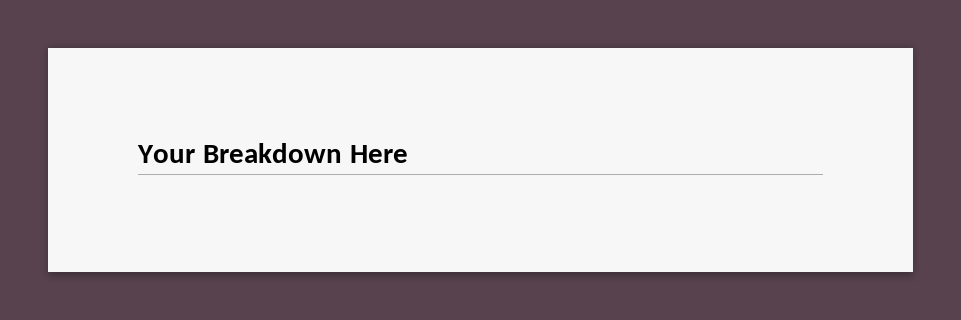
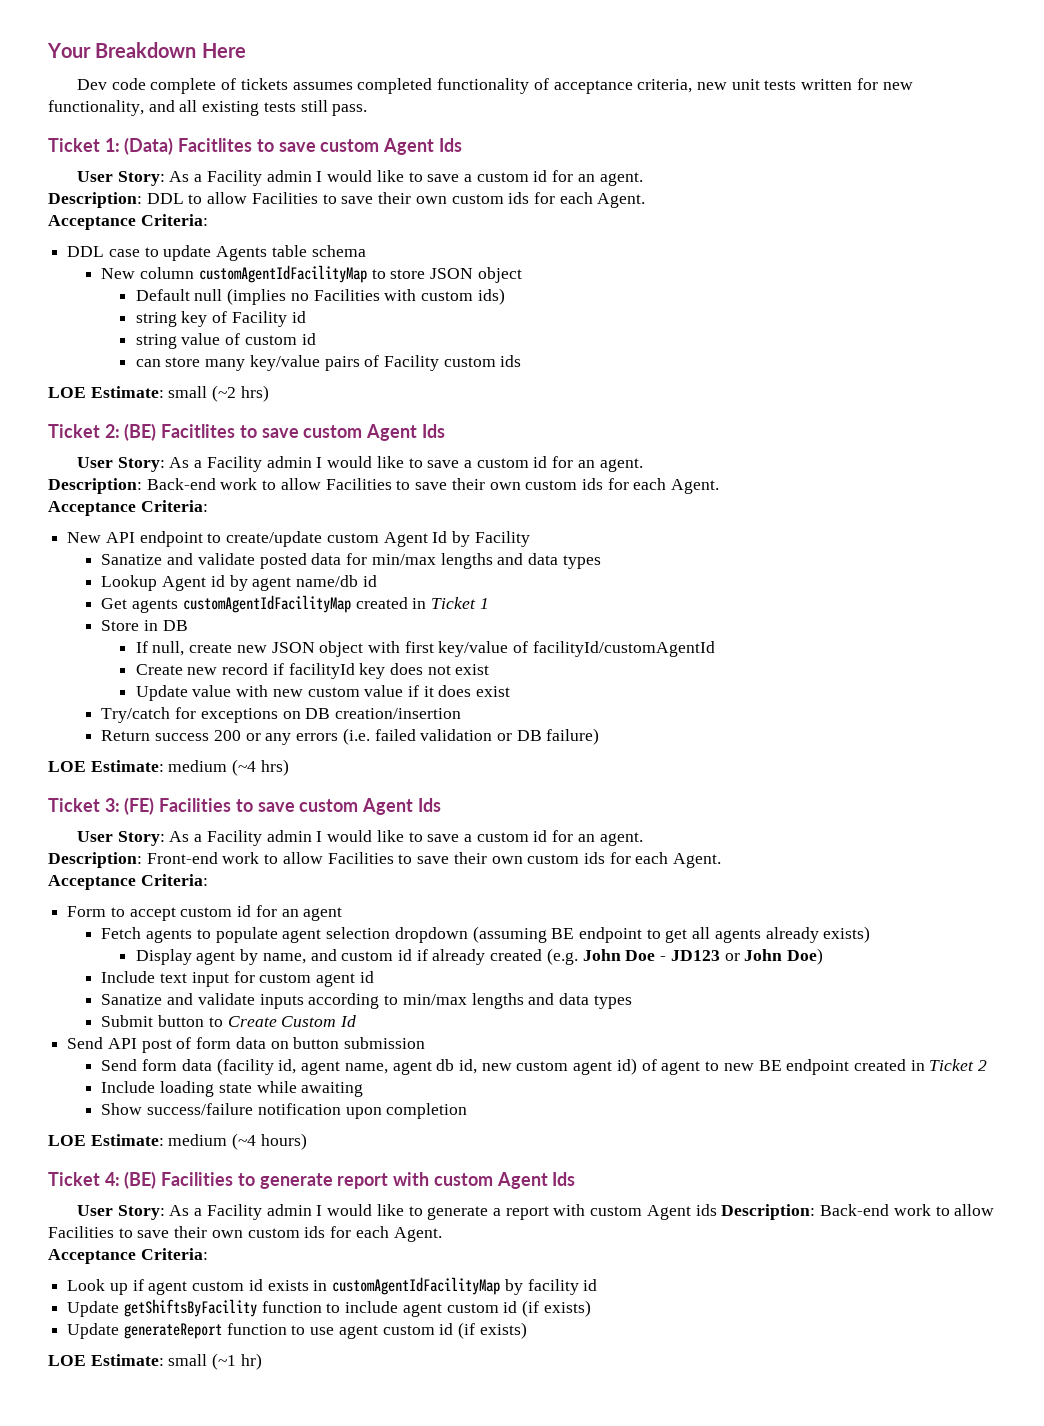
+ Dev code complete of tickets assumes completed functionality of acceptance criteria, new unit tests written for new functionality, and all existing tests still pass.
+ Ticket 1: (Data) Facitlites to save custom Agent Ids
+ User Story: As a Facility admin I would like to save a custom id for an agent.
+ Description: DDL to allow Facilities to save their own custom ids for each Agent.
+ Acceptance Criteria:
+ DDL case to update Agents table schema
+ New column customAgentIdFacilityMap to store JSON object
+ Default null (implies no Facilities with custom ids)
+ string key of Facility id
+ string value of custom id
+ can store many key/value pairs of Facility custom ids
+ LOE Estimate: small (~2 hrs)
+ Ticket 2: (BE) Facitlites to save custom Agent Ids
+ User Story: As a Facility admin I would like to save a custom id for an agent.
+ Description: Back-end work to allow Facilities to save their own custom ids for each Agent.
+ Acceptance Criteria:
+ New API endpoint to create/update custom Agent Id by Facility
+ Sanatize and validate posted data for min/max lengths and data types
+ Lookup Agent id by agent name/db id
+ Get agents customAgentIdFacilityMap created in Ticket 1
+ Store in DB
+ If null, create new JSON object with first key/value of facilityId/customAgentId
+ Create new record if facilityId key does not exist
+ Update value with new custom value if it does exist
+ Try/catch for exceptions on DB creation/insertion
+ Return success 200 or any errors (i.e. failed validation or DB failure)
+ LOE Estimate: medium (~4 hrs)
+ Ticket 3: (FE) Facilities to save custom Agent Ids
+ User Story: As a Facility admin I would like to save a custom id for an agent.
+ Description: Front-end work to allow Facilities to save their own custom ids for each Agent.
+ Acceptance Criteria:
+ Form to accept custom id for an agent
+ Fetch agents to populate agent selection dropdown (assuming BE endpoint to get all agents already exists)
+ Display agent by name, and custom id if already created (e.g. John Doe - JD123 or John Doe)
+ Include text input for custom agent id
+ Sanatize and validate inputs according to min/max lengths and data types
+ Submit button to Create Custom Id
+ Send API post of form data on button submission
+ Send form data (facility id, agent name, agent db id, new custom agent id) of agent to new BE endpoint created in Ticket 2
+ Include loading state while awaiting
+ Show success/failure notification upon completion
+ LOE Estimate: medium (~4 hours)
+ Ticket 4: (BE) Facilities to generate report with custom Agent Ids
+ User Story: As a Facility admin I would like to generate a report with custom Agent ids Description: Back-end work to allow Facilities to save their own custom ids for each Agent.
+ Acceptance Criteria:
+ Look up if agent custom id exists in customAgentIdFacilityMap by facility id
+ Update getShiftsByFacility function to include agent custom id (if exists)
+ Update generateReport function to use agent custom id (if exists)
+ LOE Estimate: small (~1 hr)

